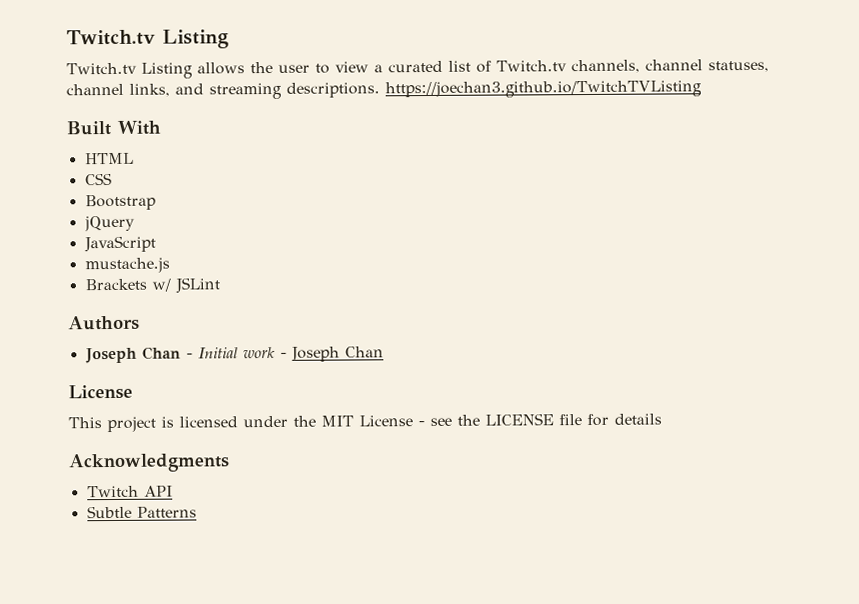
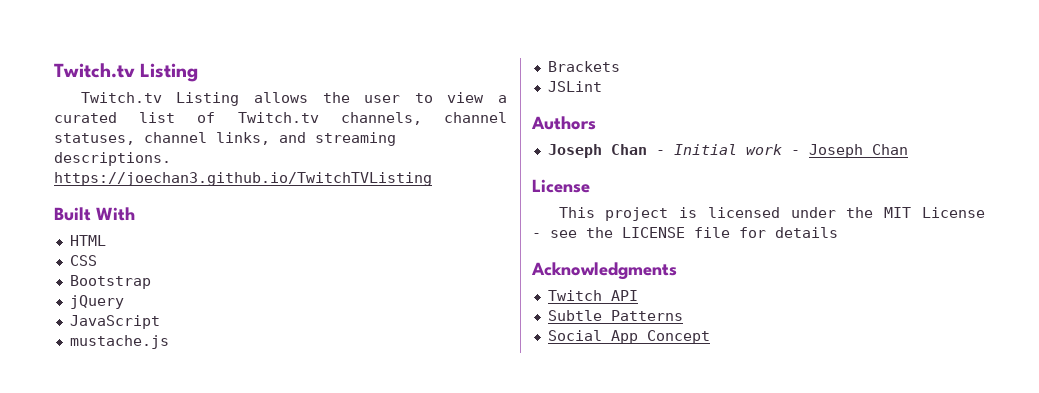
- Brackets w/ JSLint
+ Brackets
+ JSLint
+ Social App Concept

